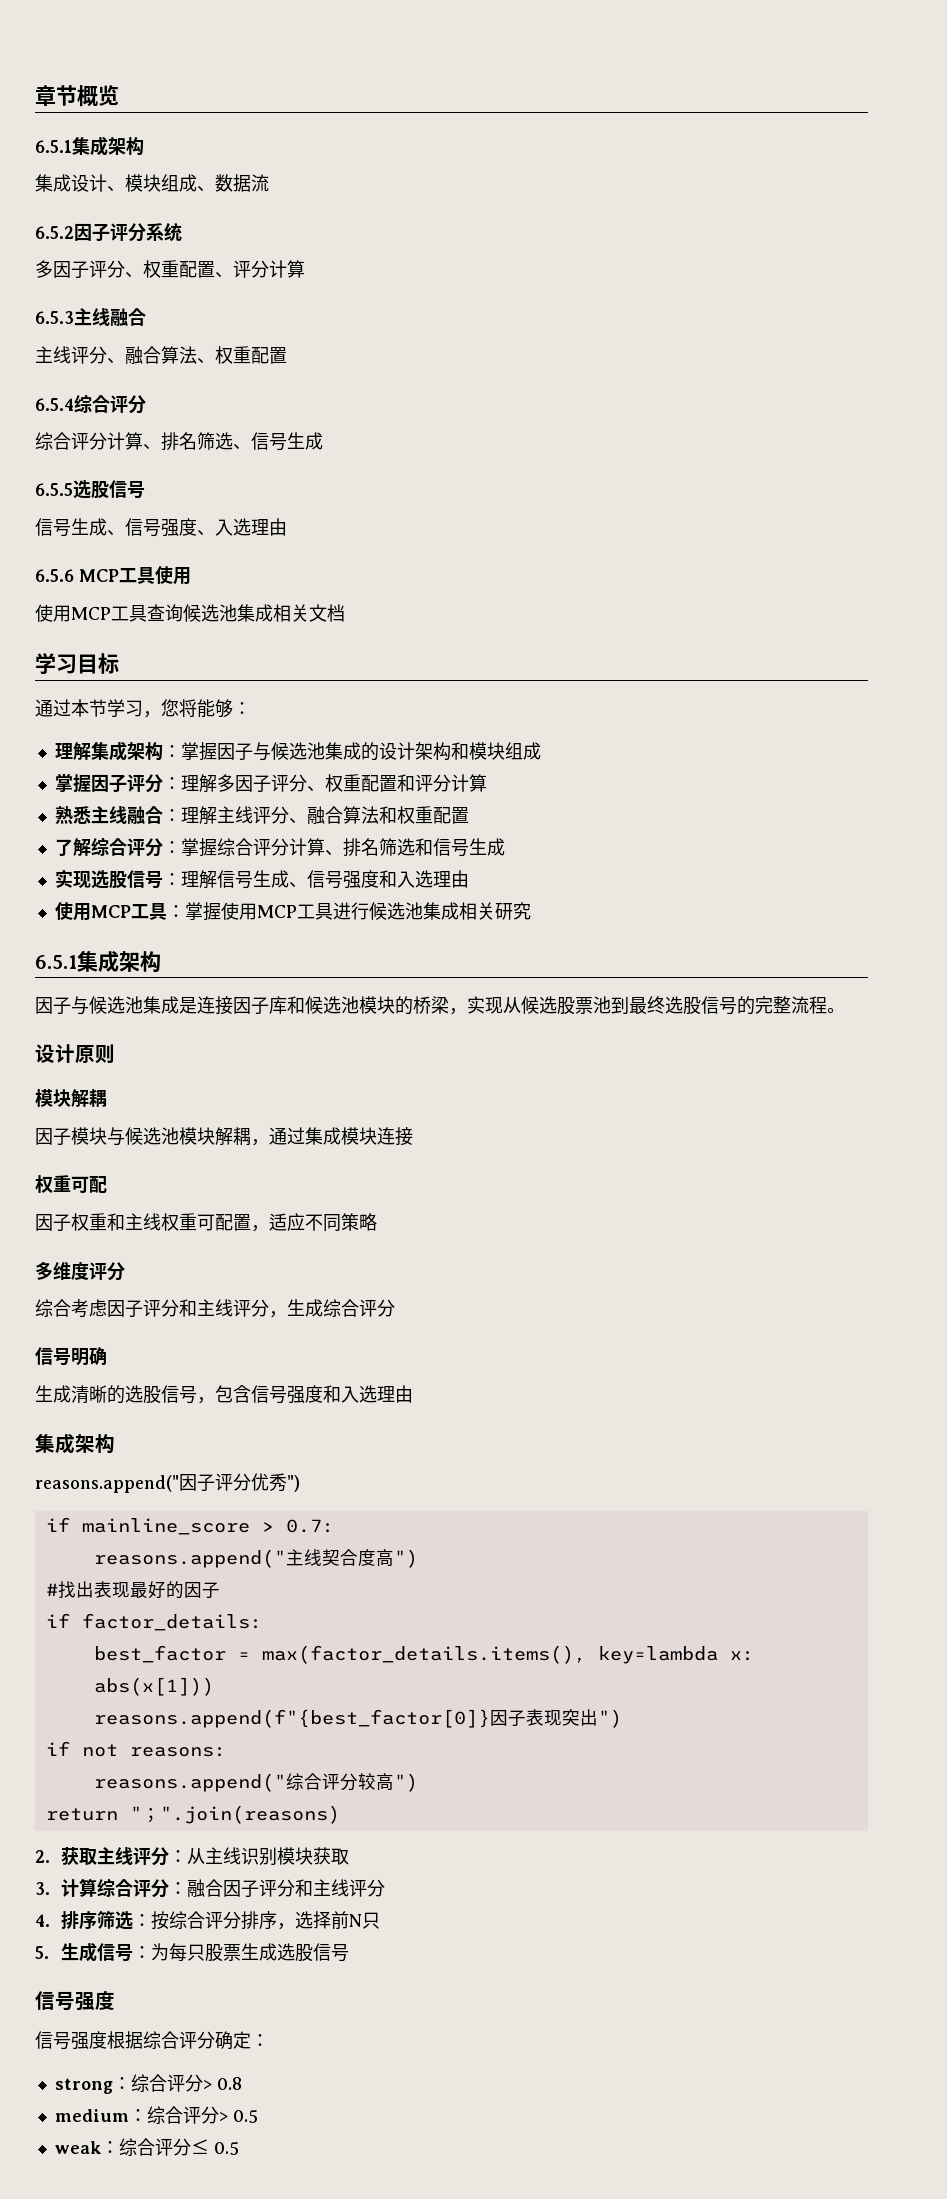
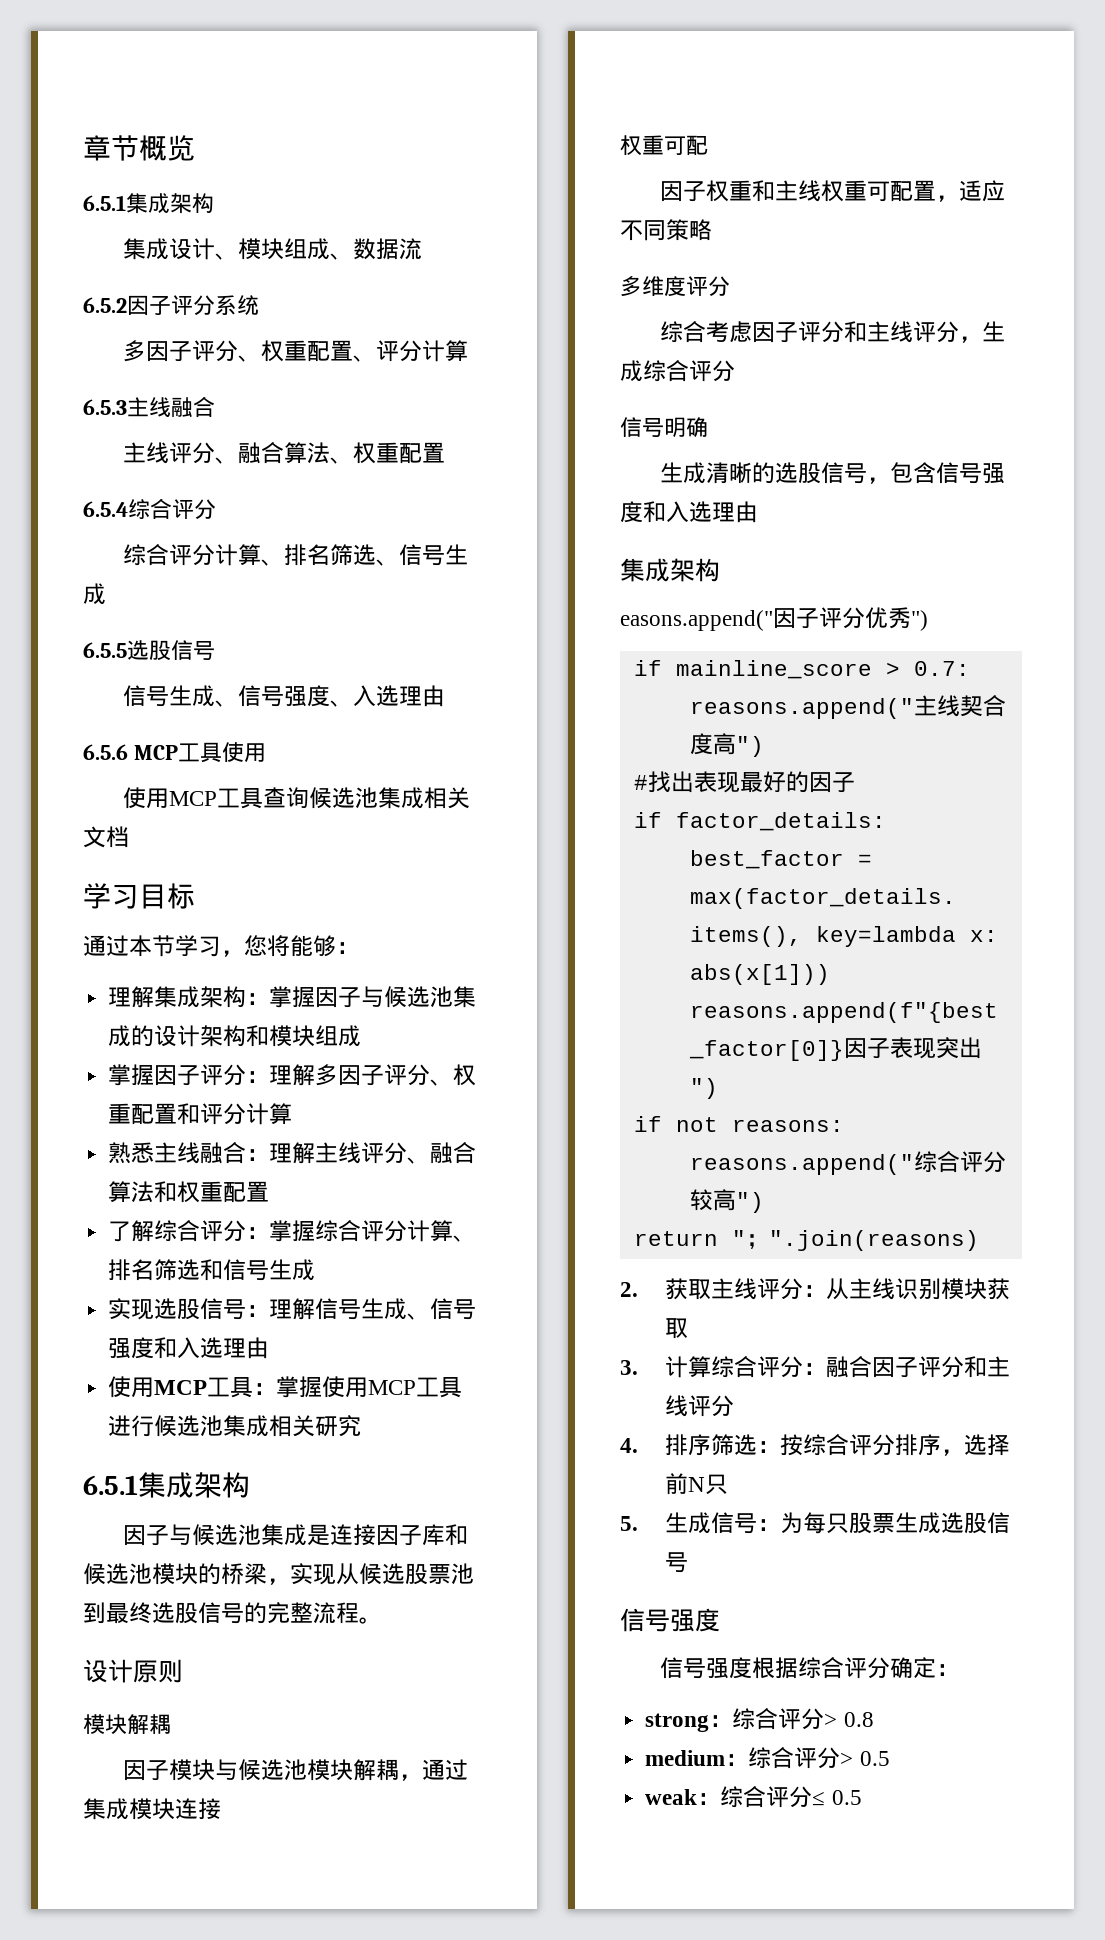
- reasons.append("因子评分优秀")
+ easons.append("因子评分优秀")

